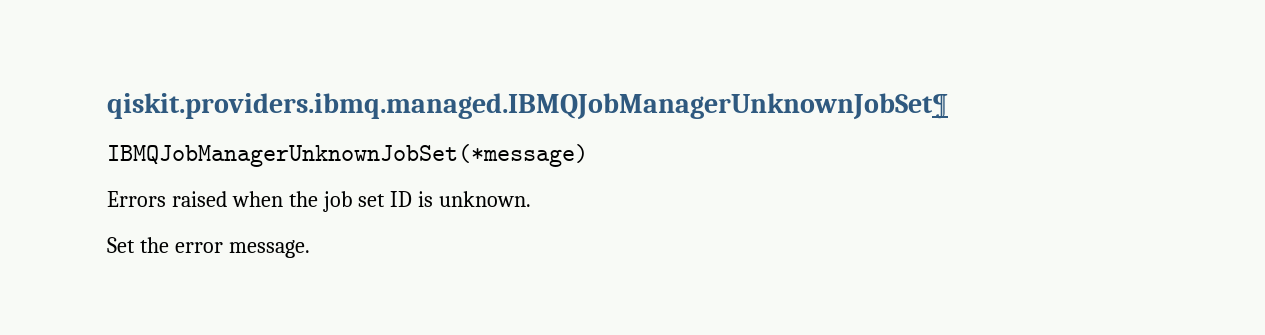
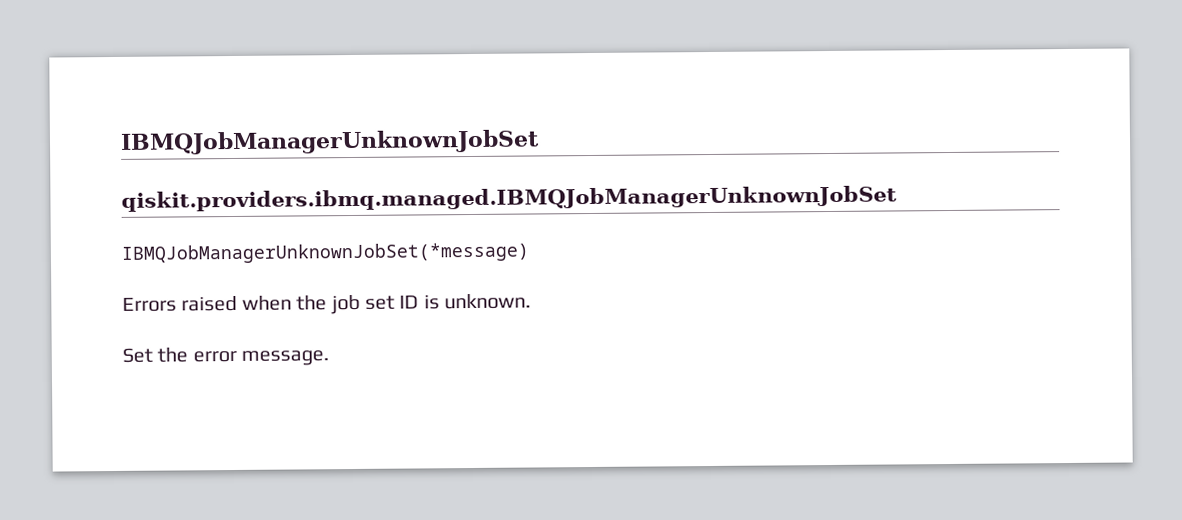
- qiskit.providers.ibmq.managed.IBMQJobManagerUnknownJobSet¶
+ IBMQJobManagerUnknownJobSet
+ qiskit.providers.ibmq.managed.IBMQJobManagerUnknownJobSet

